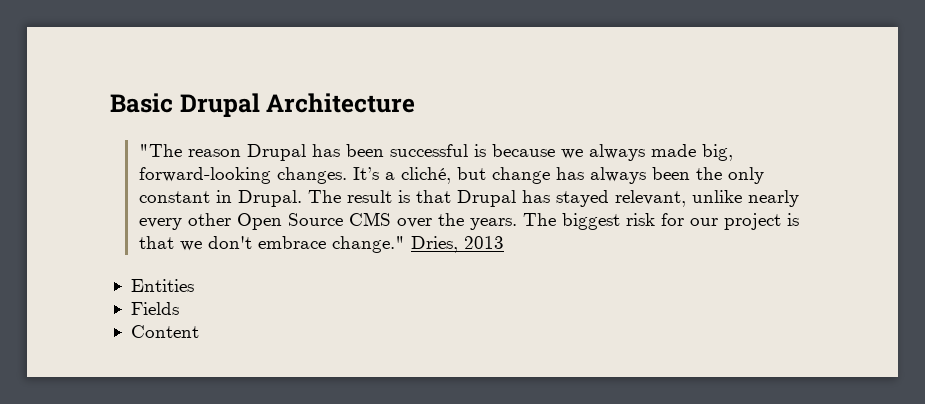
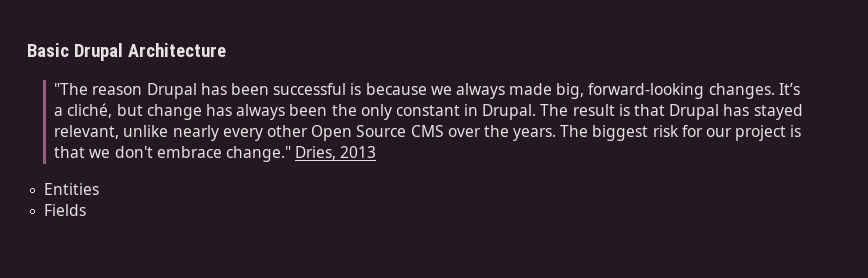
- Content

